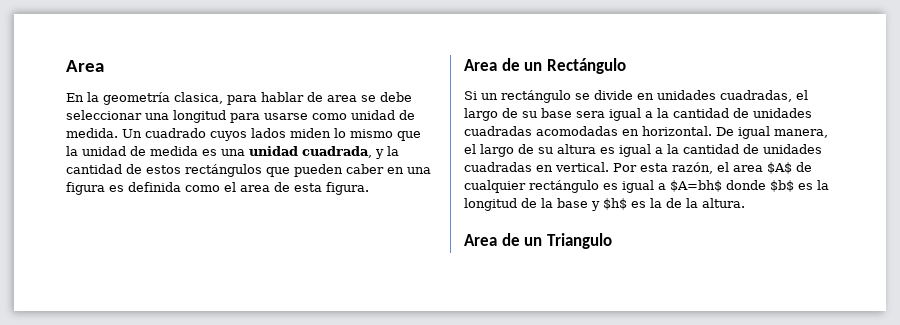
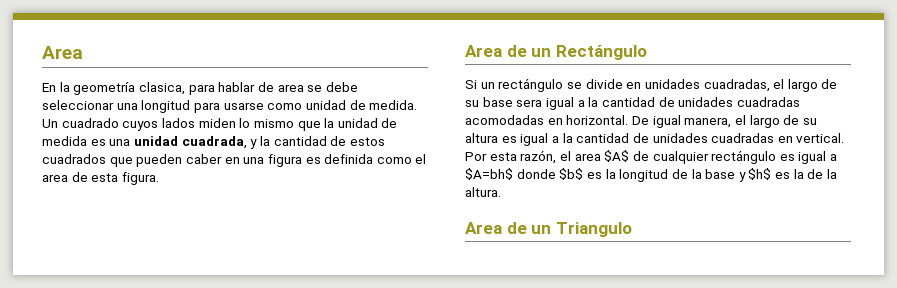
- Un cuadrado cuyos lados miden lo mismo que la unidad de medida es una unidad cuadrada, y la cantidad de estos rectángulos que pueden caber en una figura es definida como el area de esta figura.
+ Un cuadrado cuyos lados miden lo mismo que la unidad de medida es una unidad cuadrada, y la cantidad de estos cuadrados que pueden caber en una figura es definida como el area de esta figura.

